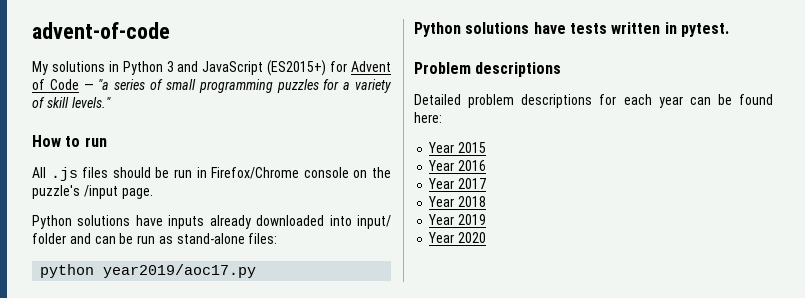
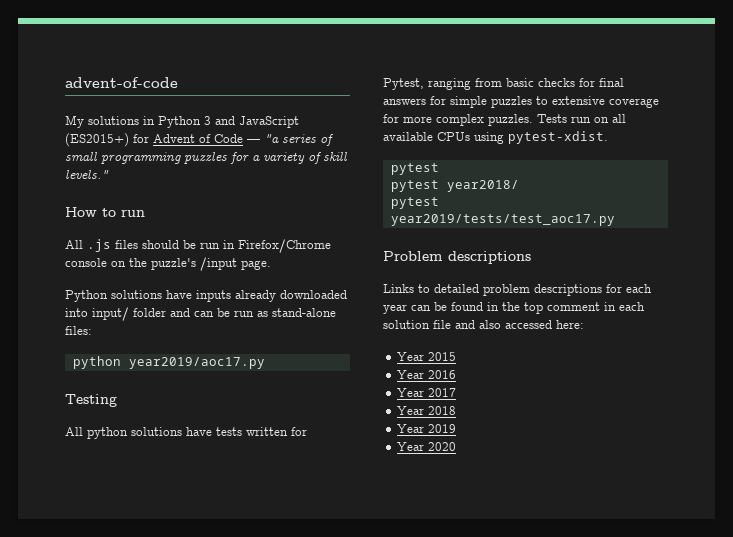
- Python solutions have tests written in pytest.
+ Testing
+ All python solutions have tests written for Pytest, ranging from basic checks for final answers for simple puzzles to extensive coverage for more complex puzzles. Tests run on all available CPUs using pytest-xdist.
+ pytest
+ pytest year2018/
+ pytest year2019/tests/test_aoc17.py
- Detailed problem descriptions for each year can be found here:
+ Links to detailed problem descriptions for each year can be found in the top comment in each solution file and also accessed here:

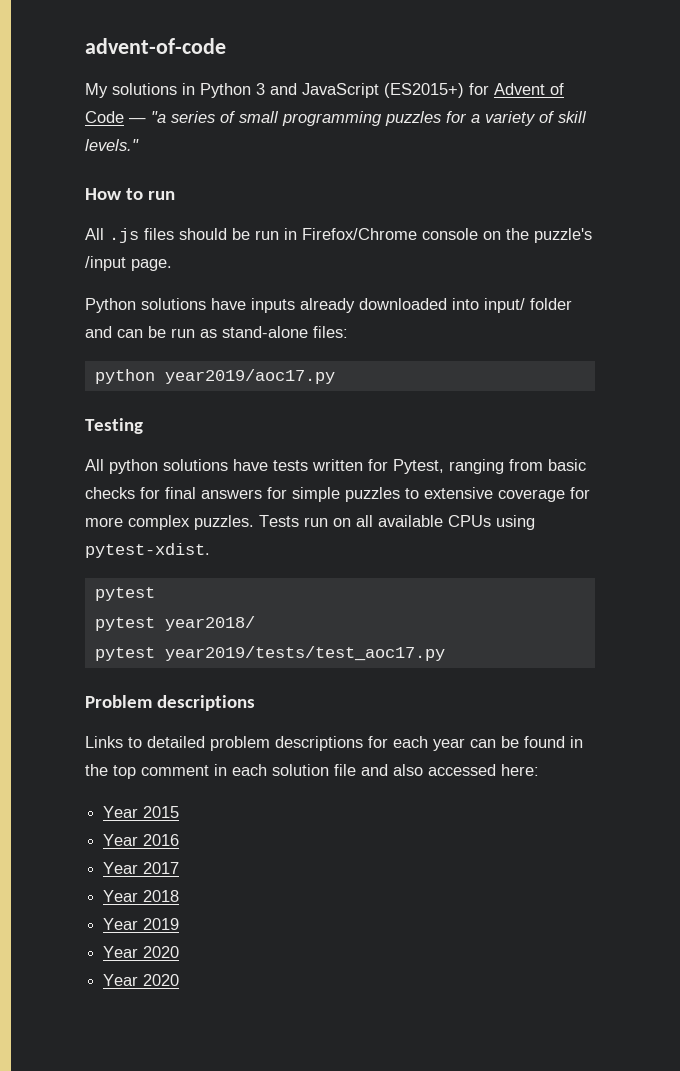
  Year 2019
+ Year 2020

